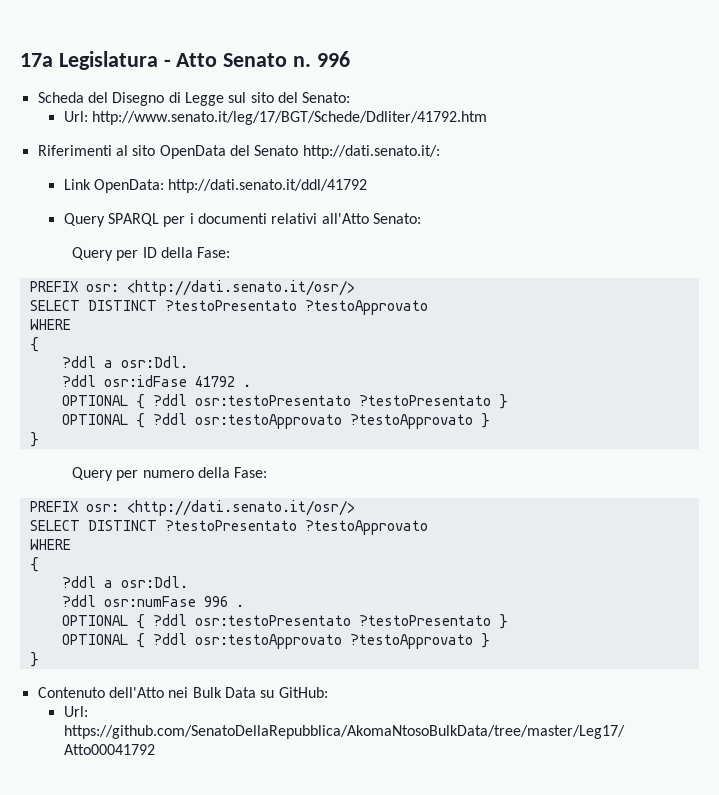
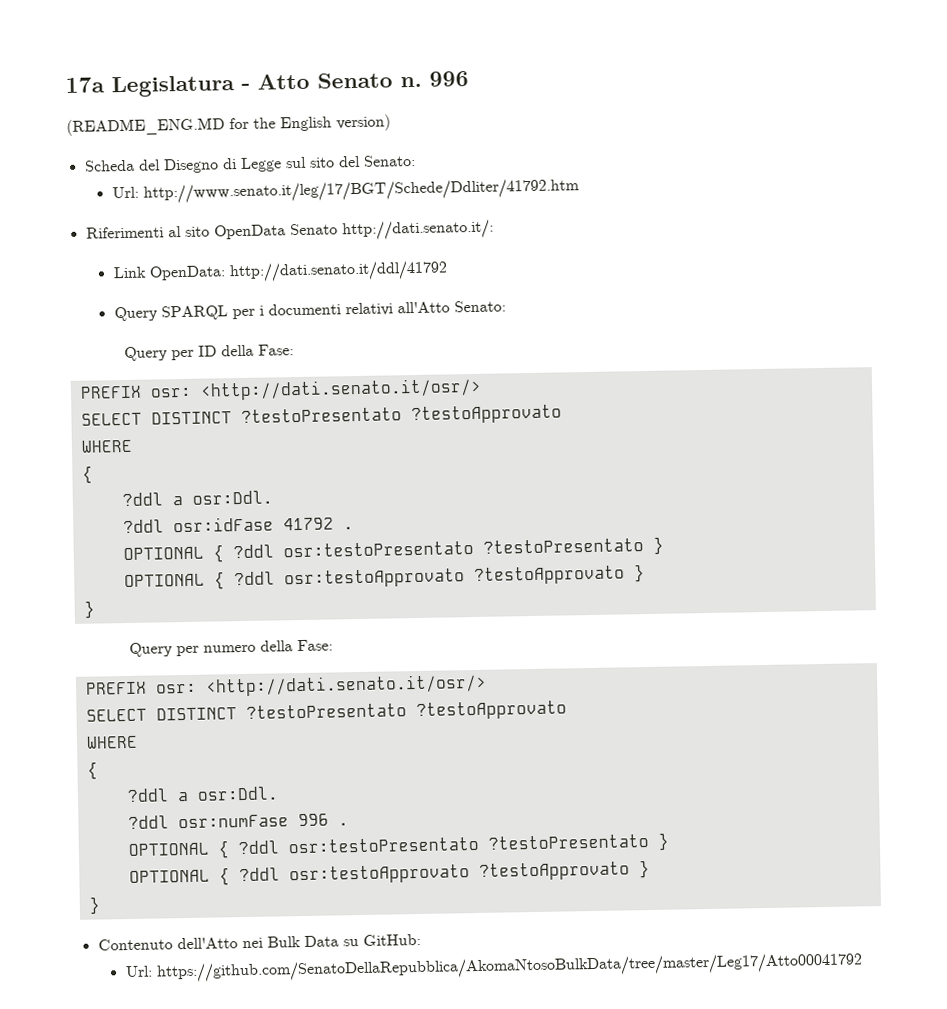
+ (README_ENG.MD for the English version)
- Riferimenti al sito OpenData del Senato http://dati.senato.it/:
+ Riferimenti al sito OpenData Senato http://dati.senato.it/:

